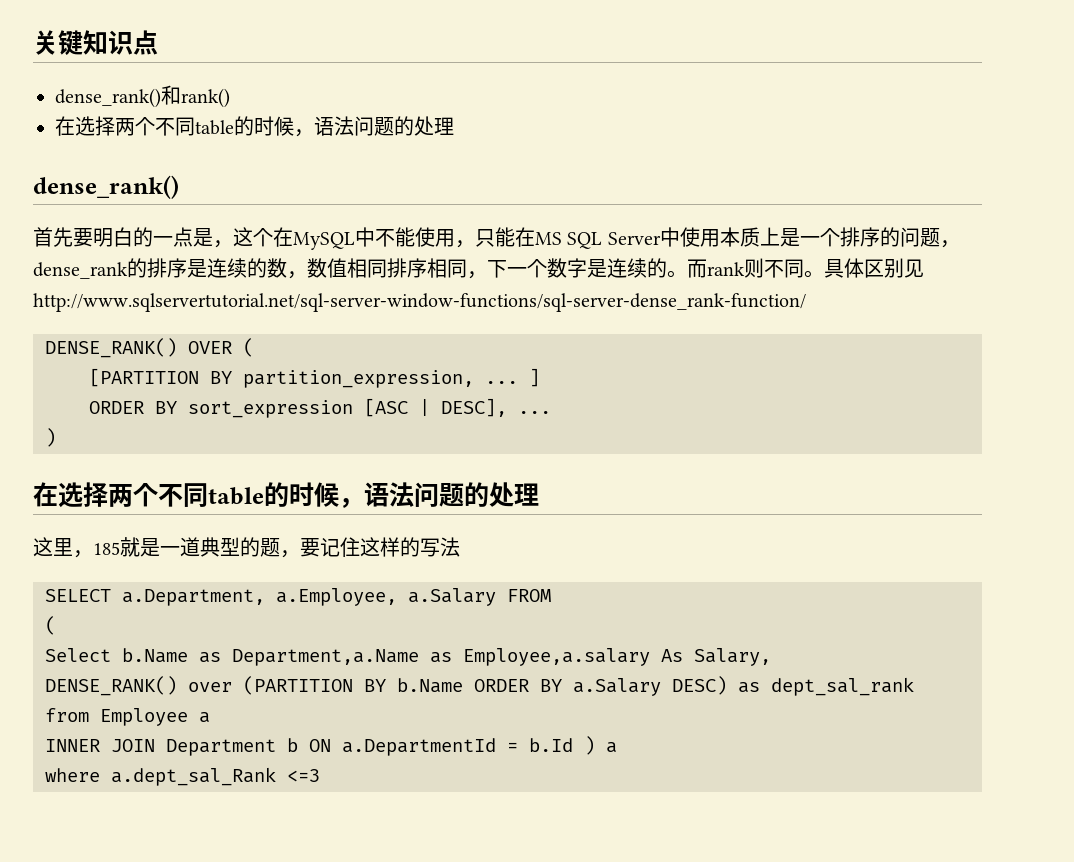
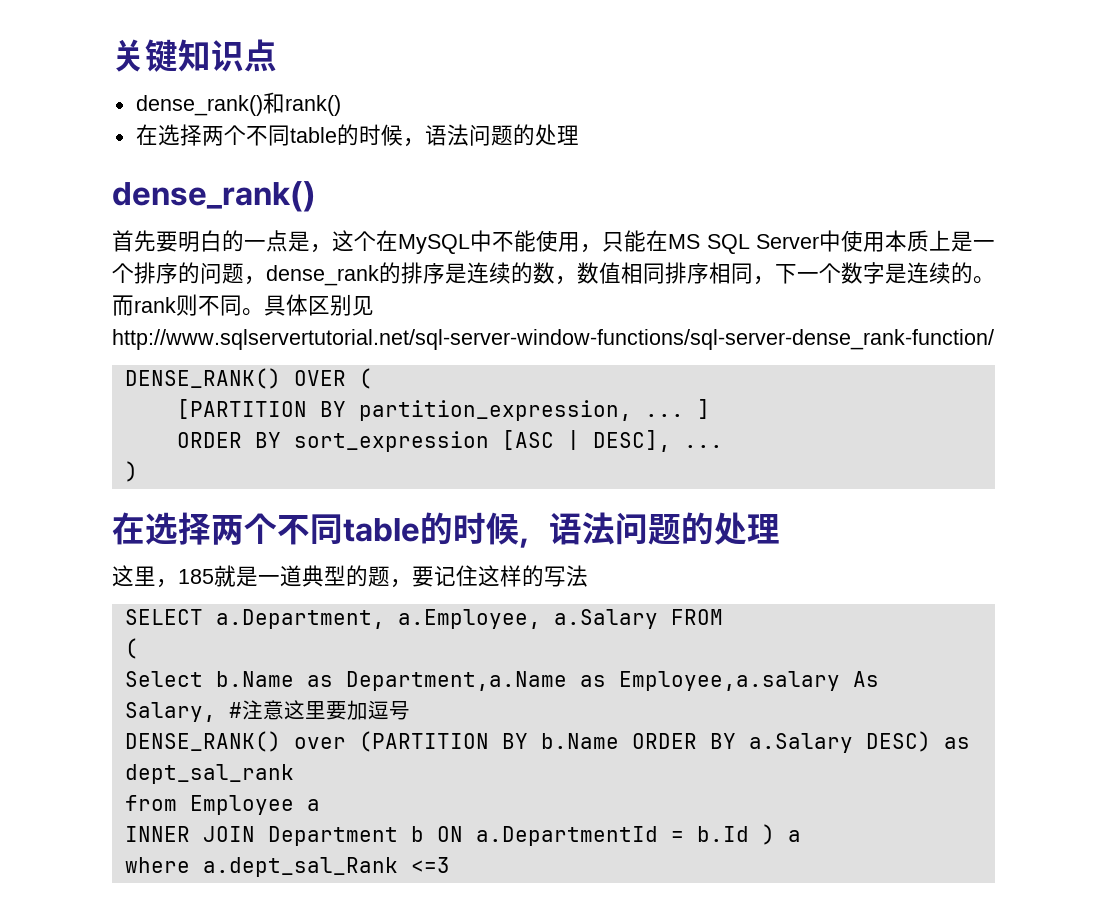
- Select b.Name as Department,a.Name as Employee,a.salary As Salary,
+ Select b.Name as Department,a.Name as Employee,a.salary As Salary, #注意这里要加逗号

